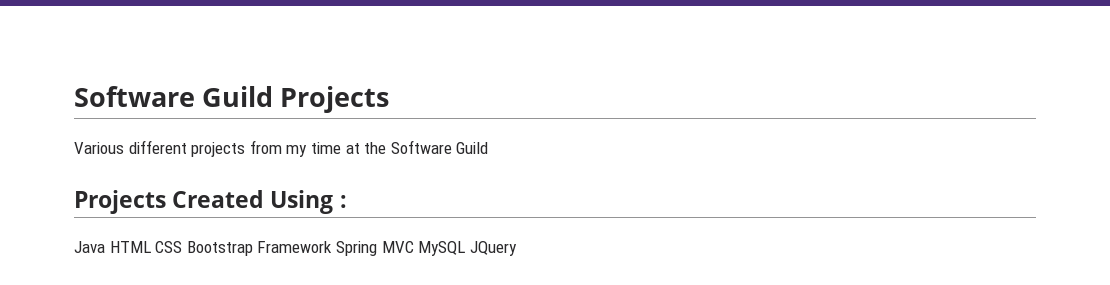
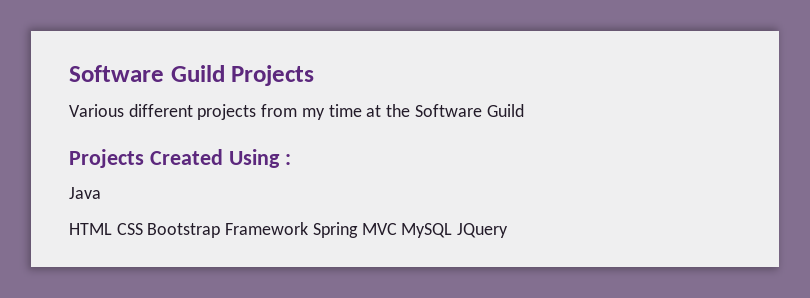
- Java HTML CSS Bootstrap Framework Spring MVC MySQL JQuery
+ Java
+ HTML CSS Bootstrap Framework Spring MVC MySQL JQuery

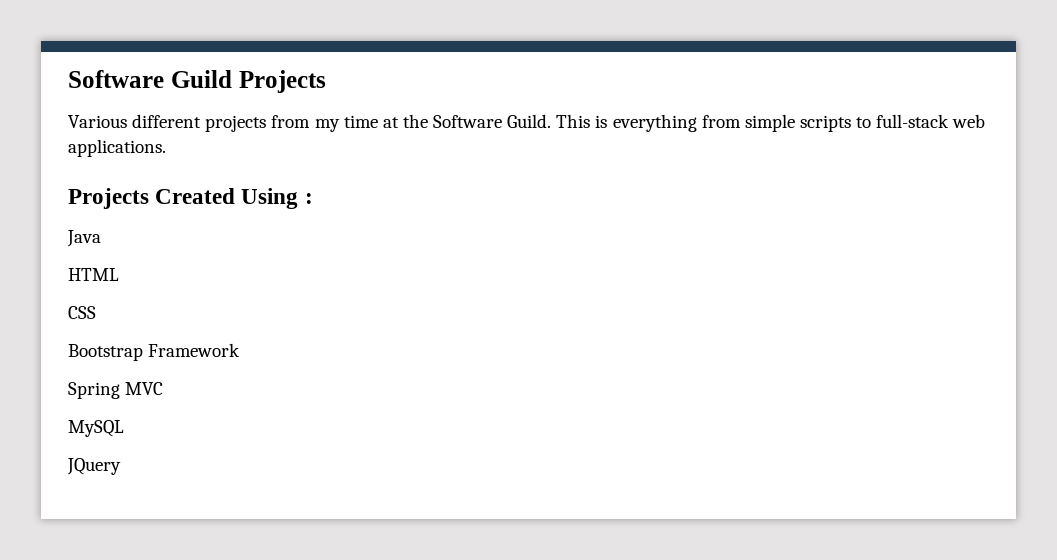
- Various different projects from my time at the Software Guild
+ Various different projects from my time at the Software Guild. This is everything from simple scripts to full-stack web applications.
- HTML CSS Bootstrap Framework Spring MVC MySQL JQuery
+ HTML
+ CSS
+ Bootstrap Framework
+ Spring MVC
+ MySQL
+ JQuery

